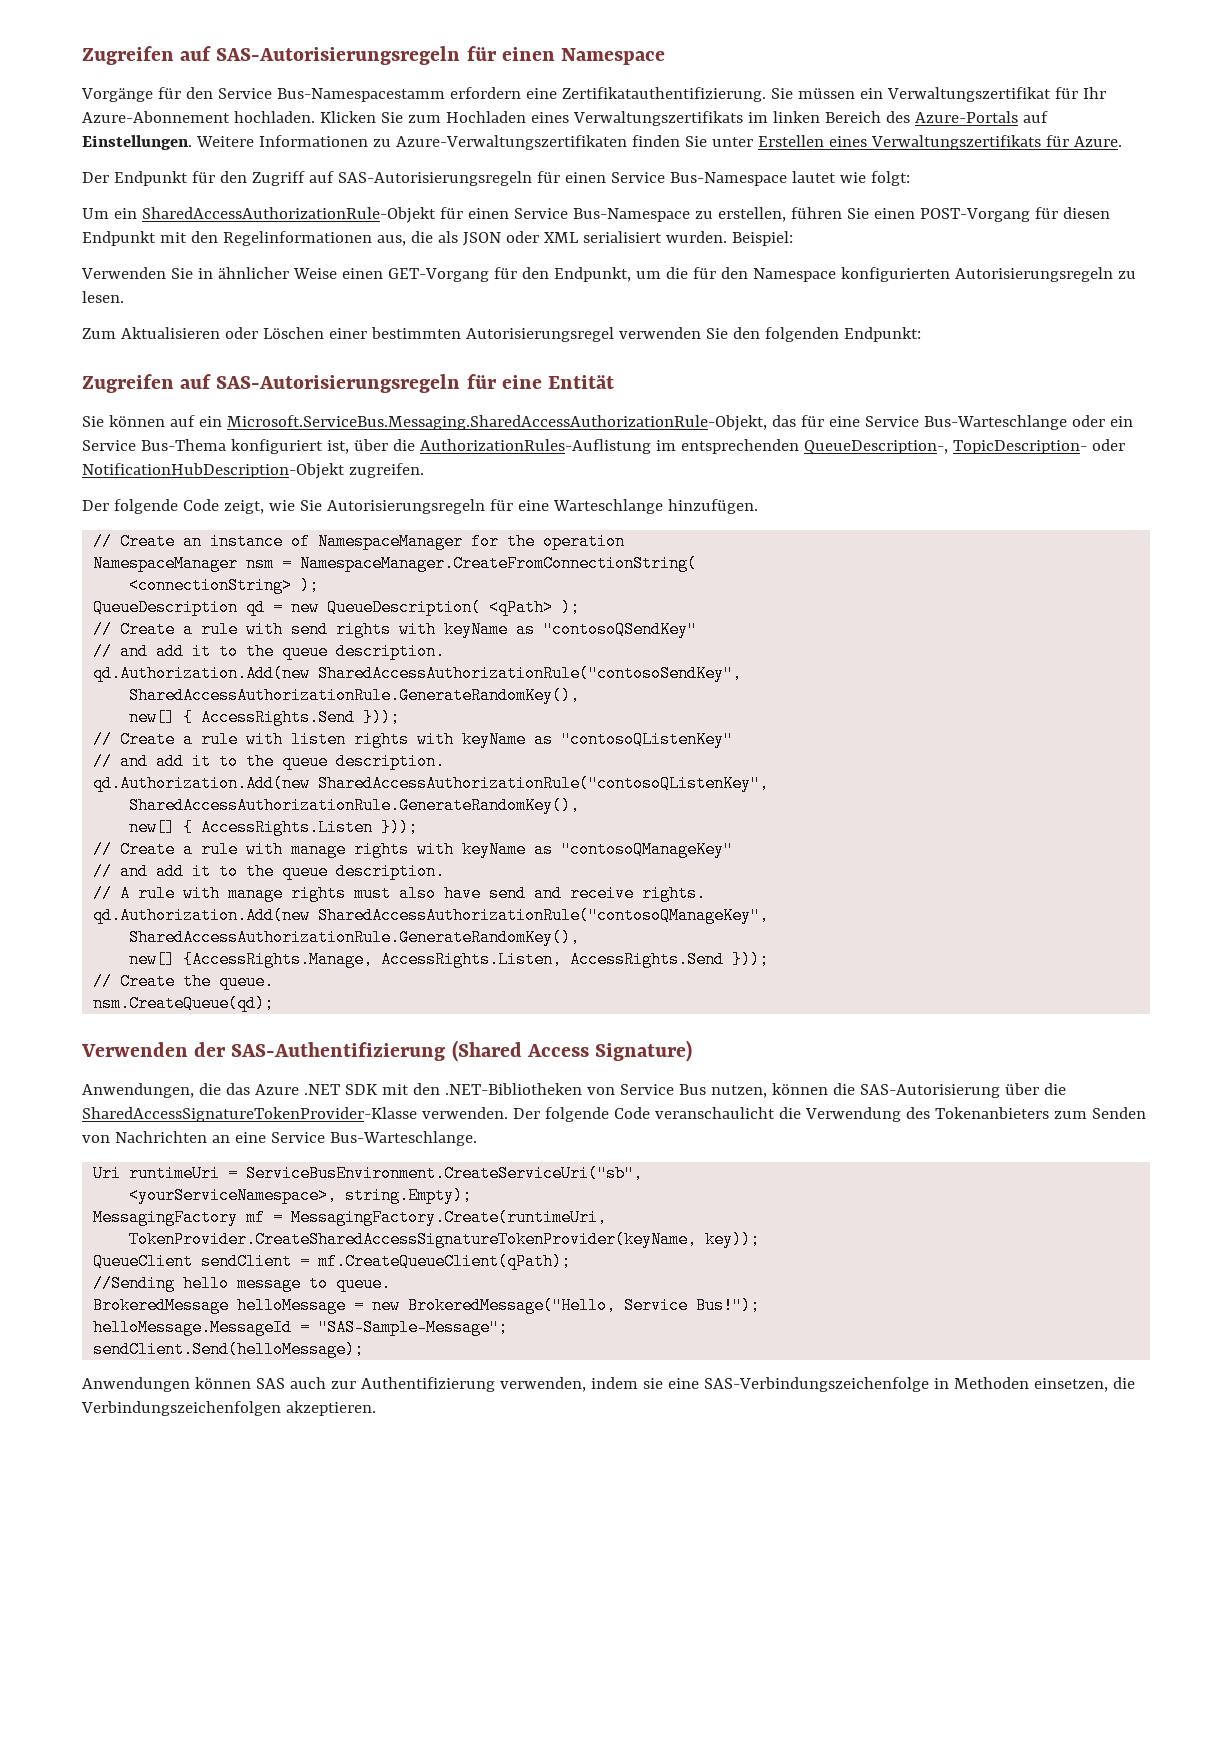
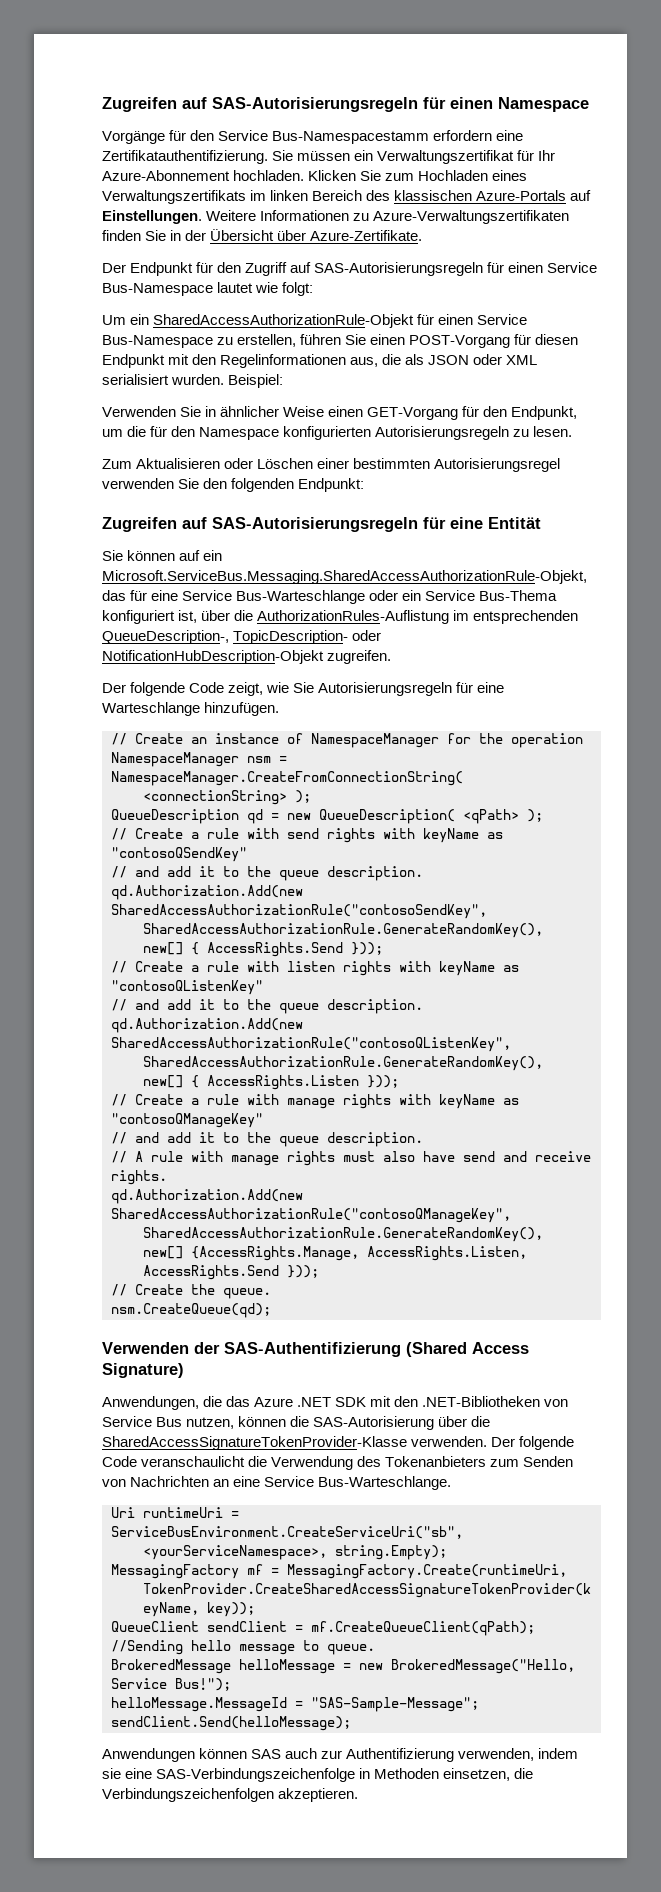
- Klicken Sie zum Hochladen eines Verwaltungszertifikats im linken Bereich des Azure-Portals auf Einstellungen.
+ Klicken Sie zum Hochladen eines Verwaltungszertifikats im linken Bereich des klassischen Azure-Portals auf Einstellungen.
- Weitere Informationen zu Azure-Verwaltungszertifikaten finden Sie unter Erstellen eines Verwaltungszertifikats für Azure.
+ Weitere Informationen zu Azure-Verwaltungszertifikaten finden Sie in der Übersicht über Azure-Zertifikate.

